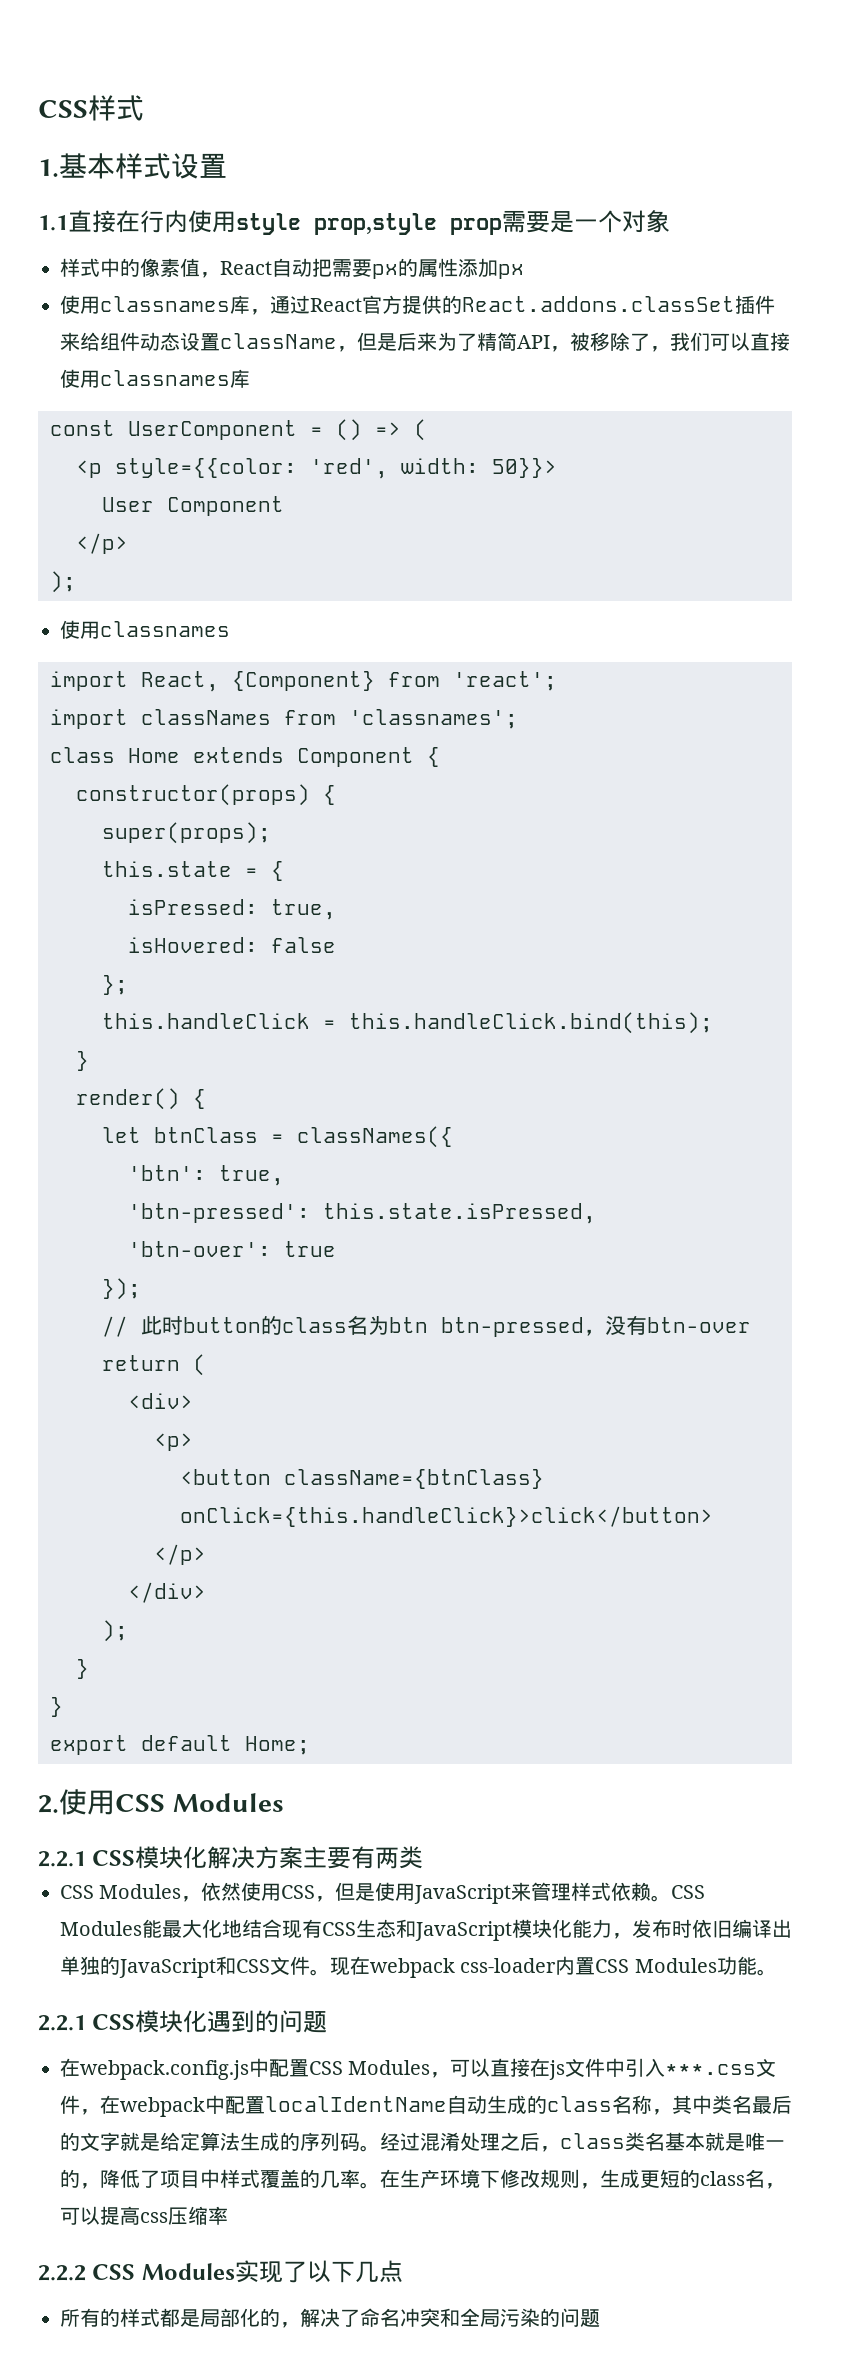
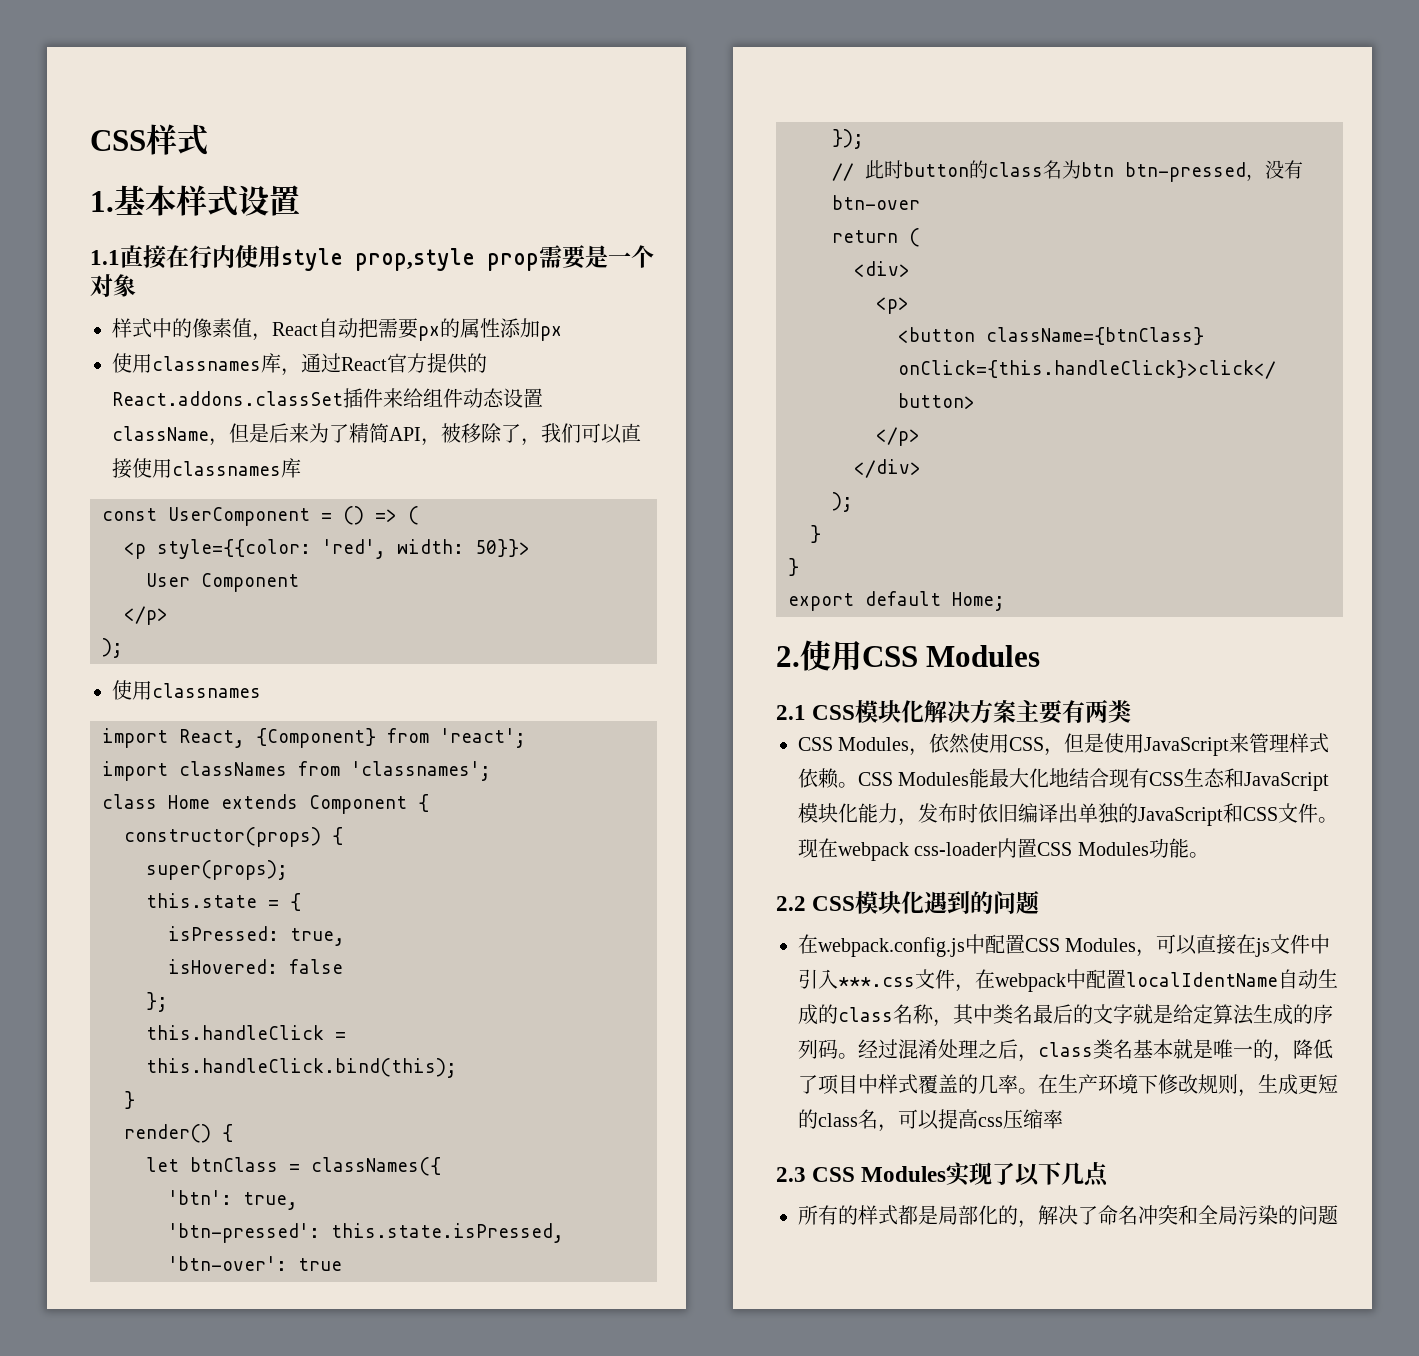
- 2.2.1 CSS模块化解决方案主要有两类
+ 2.1 CSS模块化解决方案主要有两类
- 2.2.1 CSS模块化遇到的问题
+ 2.2 CSS模块化遇到的问题
- 2.2.2 CSS Modules实现了以下几点
+ 2.3 CSS Modules实现了以下几点

